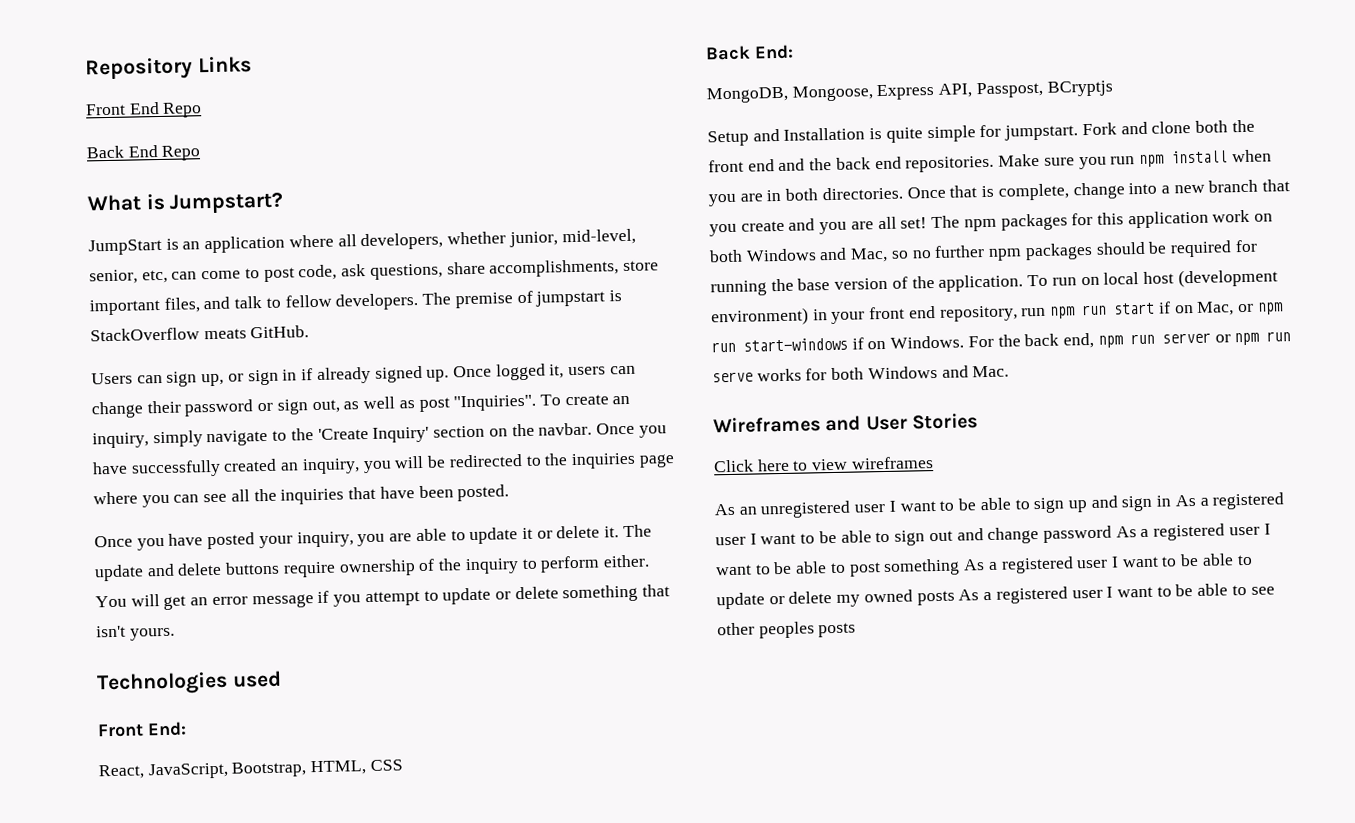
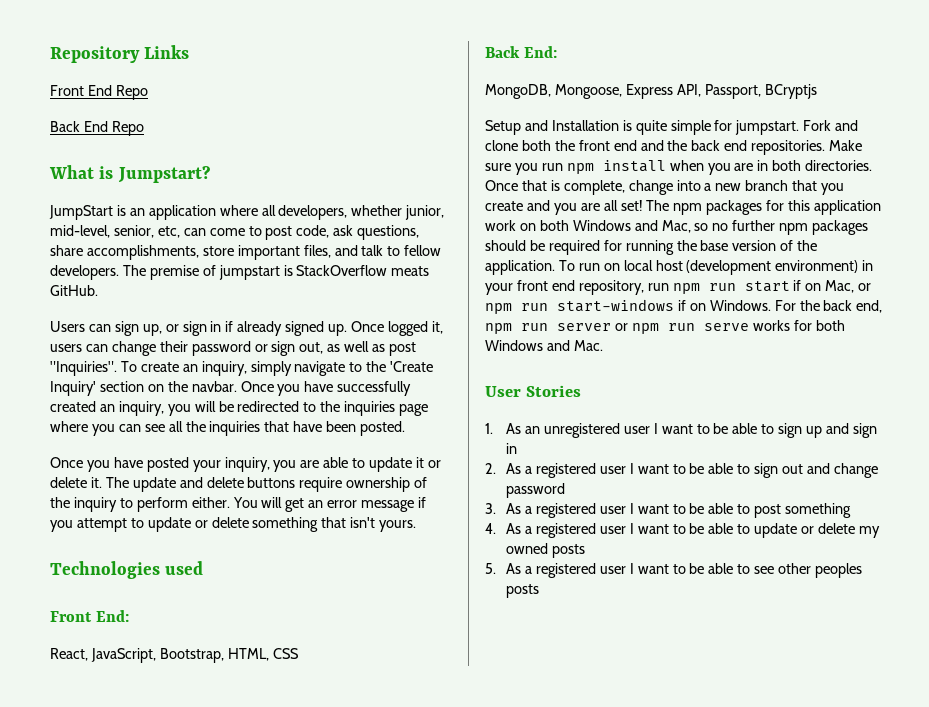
- MongoDB, Mongoose, Express API, Passpost, BCryptjs
+ MongoDB, Mongoose, Express API, Passport, BCryptjs
- Wireframes and User Stories
+ User Stories
- Click here to view wireframes
- As an unregistered user I want to be able to sign up and sign in As a registered user I want to be able to sign out and change password As a registered user I want to be able to post something As a registered user I want to be able to update or delete my owned posts As a registered user I want to be able to see other peoples posts
+ 1. As an unregistered user I want to be able to sign up and sign in
+ 2. As a registered user I want to be able to sign out and change password
+ 3. As a registered user I want to be able to post something
+ 4. As a registered user I want to be able to update or delete my owned posts
+ 5. As a registered user I want to be able to see other peoples posts

